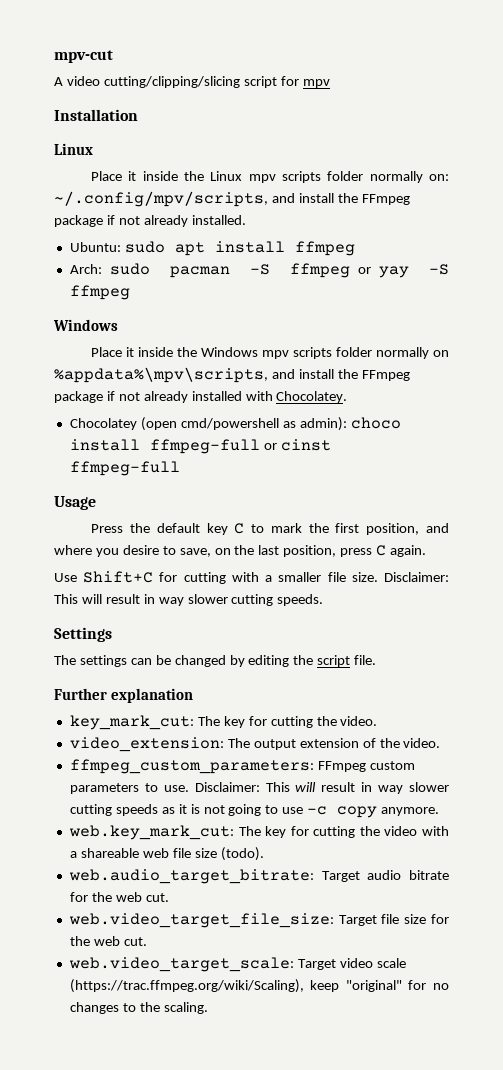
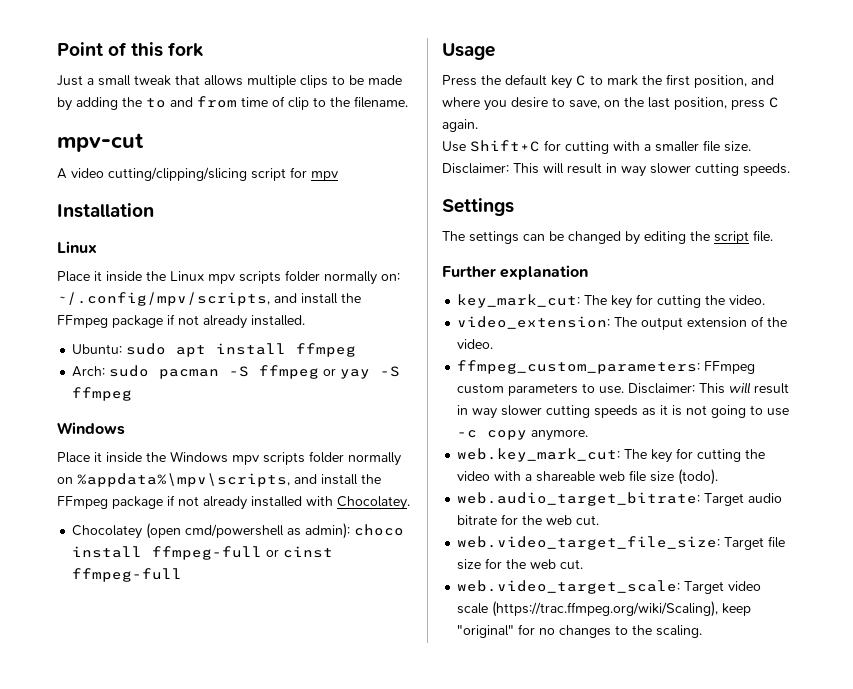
+ Point of this fork
+ Just a small tweak that allows multiple clips to be made by adding the to and from time of clip to the filename.

